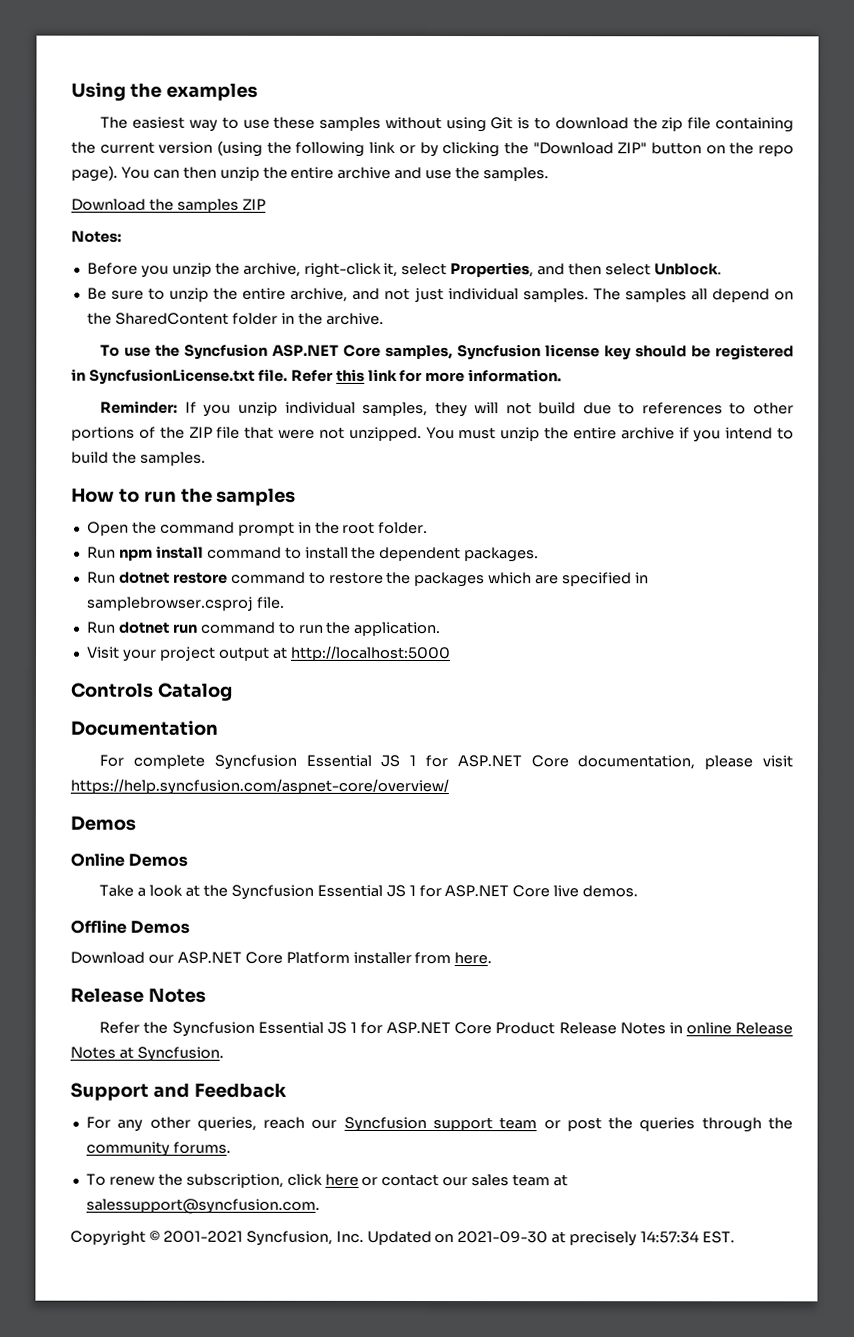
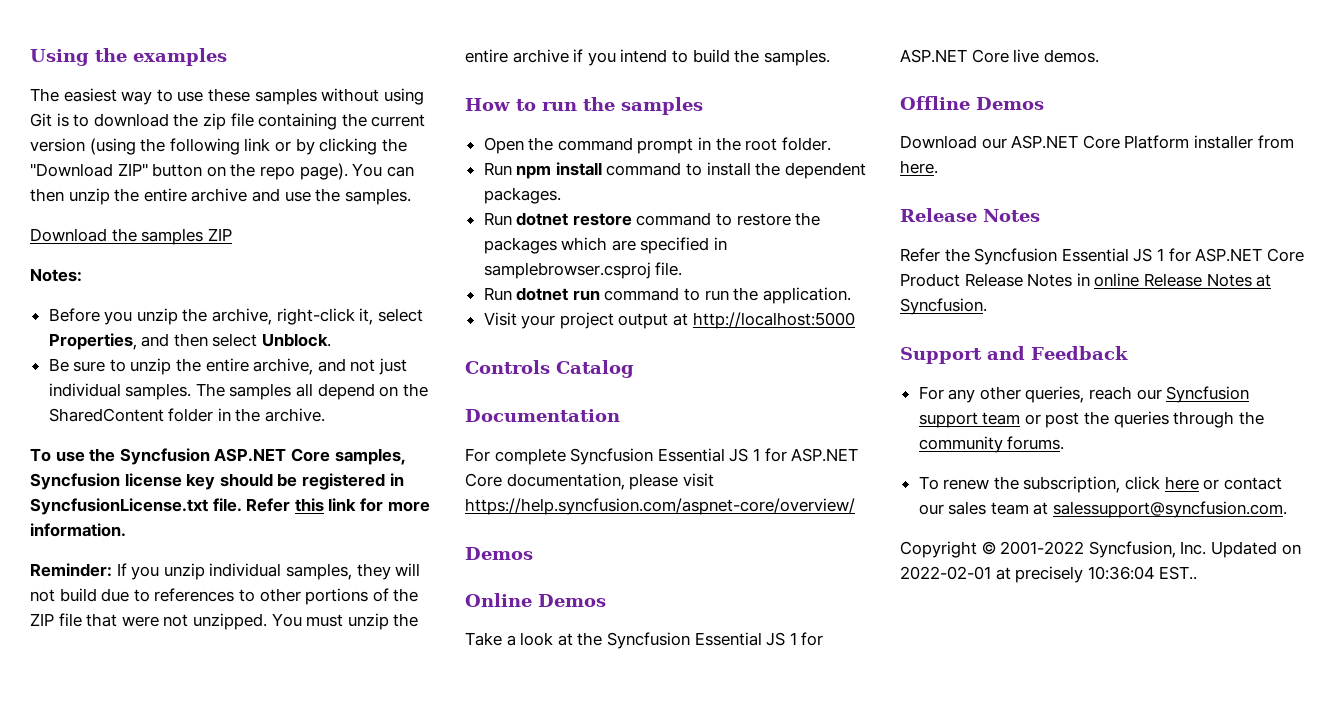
- Copyright © 2001-2021 Syncfusion, Inc. Updated on 2021-09-30 at precisely 14:57:34 EST.
+ Copyright © 2001-2022 Syncfusion, Inc. Updated on 2022-02-01 at precisely 10:36:04 EST..

